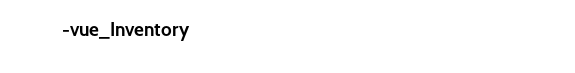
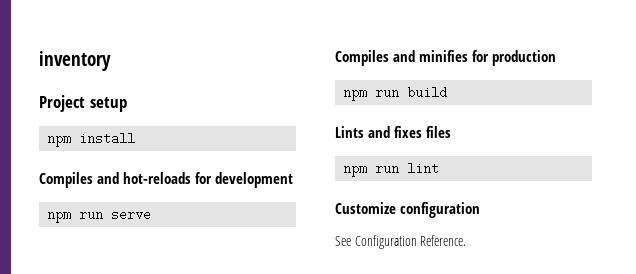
- -vue_Inventory
+ inventory
+ Project setup
+ npm install
+ Compiles and hot-reloads for development
+ npm run serve
+ Compiles and minifies for production
+ npm run build
+ Lints and fixes files
+ npm run lint
+ Customize configuration
+ See Configuration Reference.

